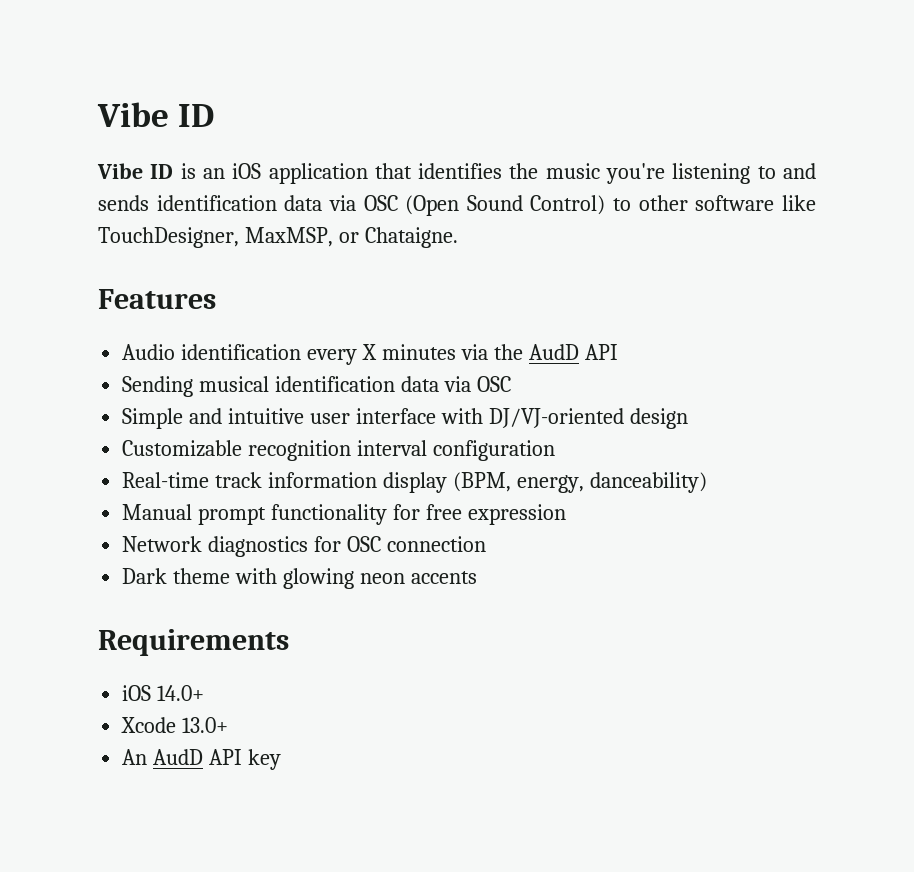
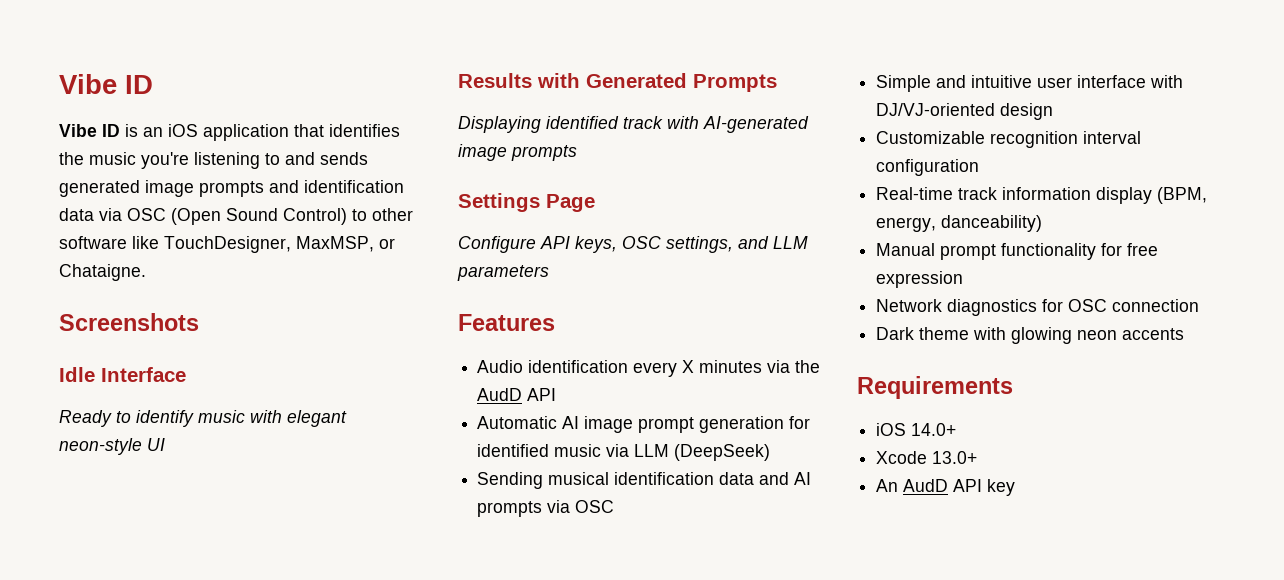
- Vibe ID is an iOS application that identifies the music you're listening to and sends identification data via OSC (Open Sound Control) to other software like TouchDesigner, MaxMSP, or Chataigne.
+ Vibe ID is an iOS application that identifies the music you're listening to and sends generated image prompts and identification data via OSC (Open Sound Control) to other software like TouchDesigner, MaxMSP, or Chataigne.
+ Screenshots
+ Idle Interface
+ Ready to identify music with elegant neon-style UI
+ Results with Generated Prompts
+ Displaying identified track with AI-generated image prompts
+ Settings Page
+ Configure API keys, OSC settings, and LLM parameters
+ Automatic AI image prompt generation for identified music via LLM (DeepSeek)
- Sending musical identification data via OSC
+ Sending musical identification data and AI prompts via OSC

